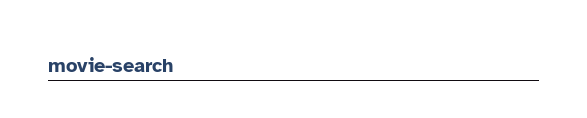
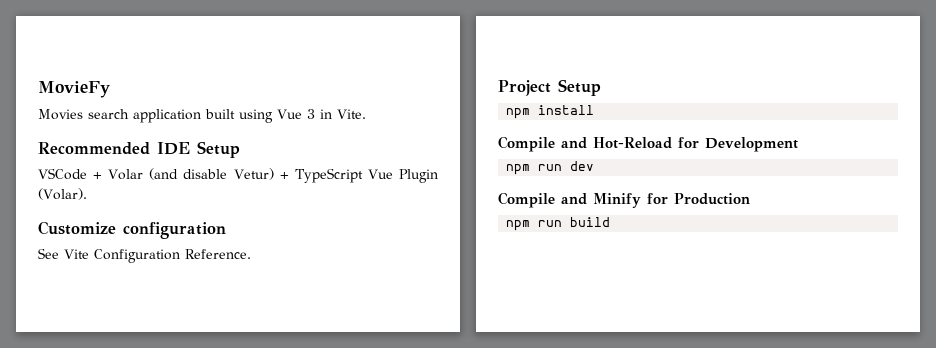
- movie-search
+ MovieFy
+ Movies search application built using Vue 3 in Vite.
+ Recommended IDE Setup
+ VSCode + Volar (and disable Vetur) + TypeScript Vue Plugin (Volar).
+ Customize configuration
+ See Vite Configuration Reference.
+ Project Setup
+ npm install
+ Compile and Hot-Reload for Development
+ npm run dev
+ Compile and Minify for Production
+ npm run build

